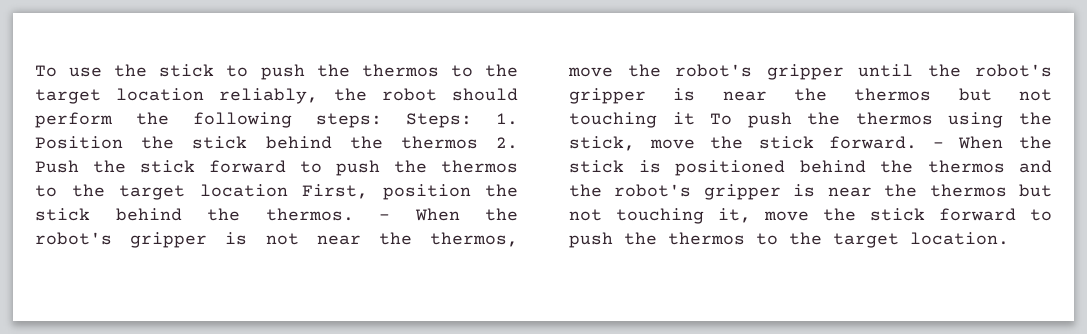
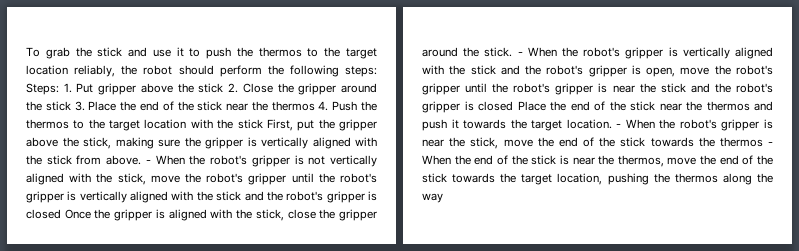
- To use the stick to push the thermos to the target location reliably, the robot should perform the following steps: Steps: 1. Position the stick behind the thermos 2. Push the stick forward to push the thermos to the target location First, position the stick behind the thermos.
+ To grab the stick and use it to push the thermos to the target location reliably, the robot should perform the following steps: Steps: 1. Put gripper above the stick 2. Close the gripper around the stick 3. Place the end of the stick near the thermos 4. Push the thermos to the target location with the stick First, put the gripper above the stick, making sure the gripper is vertically aligned with the stick from above.
- - When the robot's gripper is not near the thermos, move the robot's gripper until the robot's gripper is near the thermos but not touching it To push the thermos using the stick, move the stick forward. - When the stick is positioned behind the thermos and the robot's gripper is near the thermos but not touching it, move the stick forward to push the thermos to the target location.
+ - When the robot's gripper is not vertically aligned with the stick, move the robot's gripper until the robot's gripper is vertically aligned with the stick and the robot's gripper is closed Once the gripper is aligned with the stick, close the gripper around the stick. - When the robot's gripper is vertically aligned with the stick and the robot's gripper is open, move the robot's gripper until the robot's gripper is near the stick and the robot's gripper is closed Place the end of the stick near the thermos and push it towards the target location. - When the robot's gripper is near the stick, move the end of the stick towards the thermos - When the end of the stick is near the thermos, move the end of the stick towards the target location, pushing the thermos along the way

